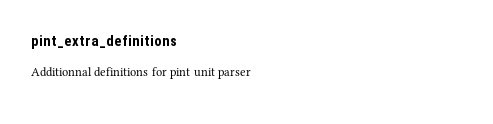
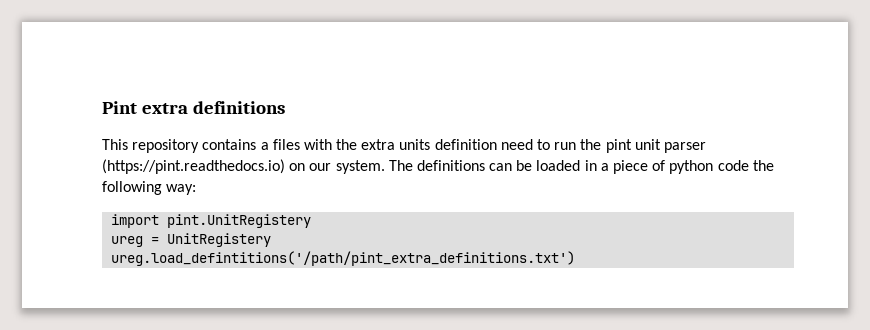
- pint_extra_definitions
- Additionnal definitions for pint unit parser
+ Pint extra definitions
+ This repository contains a files with the extra units definition need to run the pint unit parser (https://pint.readthedocs.io) on our system. The definitions can be loaded in a piece of python code the following way:
+ import pint.UnitRegistery
+ ureg = UnitRegistery
+ ureg.load_defintitions('/path/pint_extra_definitions.txt')

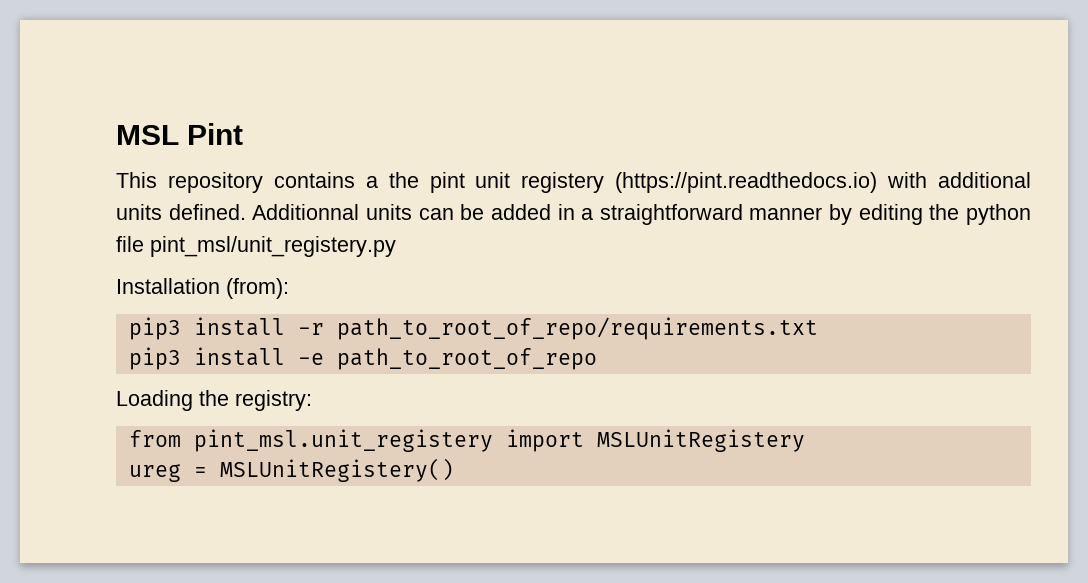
- Pint extra definitions
+ MSL Pint
- This repository contains a files with the extra units definition need to run the pint unit parser (https://pint.readthedocs.io) on our system. The definitions can be loaded in a piece of python code the following way:
- import pint.UnitRegistery
+ This repository contains a the pint unit registery (https://pint.readthedocs.io) with additional units defined. Additionnal units can be added in a straightforward manner by editing the python file pint_msl/unit_registery.py
+ Installation (from):
+ pip3 install -r path_to_root_of_repo/requirements.txt
+ pip3 install -e path_to_root_of_repo
+ Loading the registry:
+ from pint_msl.unit_registery import MSLUnitRegistery
- ureg = UnitRegistery
- ureg.load_defintitions('/path/pint_extra_definitions.txt')
+ ureg = MSLUnitRegistery()

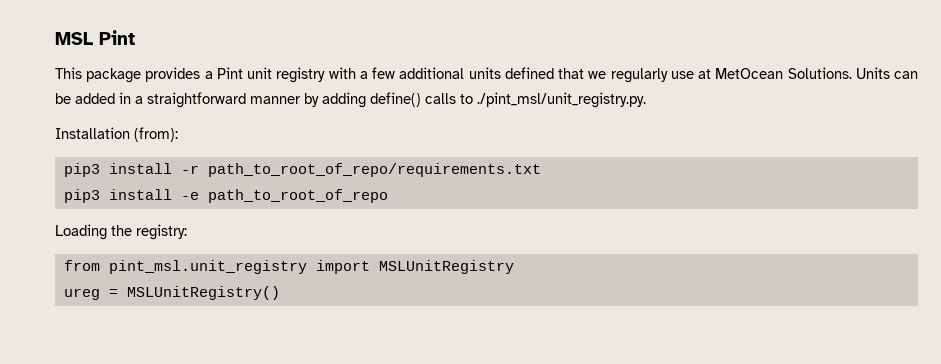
- This repository contains a the pint unit registery (https://pint.readthedocs.io) with additional units defined. Additionnal units can be added in a straightforward manner by editing the python file pint_msl/unit_registery.py
+ This package provides a Pint unit registry with a few additional units defined that we regularly use at MetOcean Solutions. Units can be added in a straightforward manner by adding define() calls to ./pint_msl/unit_registry.py.
- from pint_msl.unit_registery import MSLUnitRegistery
+ from pint_msl.unit_registry import MSLUnitRegistry
- ureg = MSLUnitRegistery()
+ ureg = MSLUnitRegistry()

